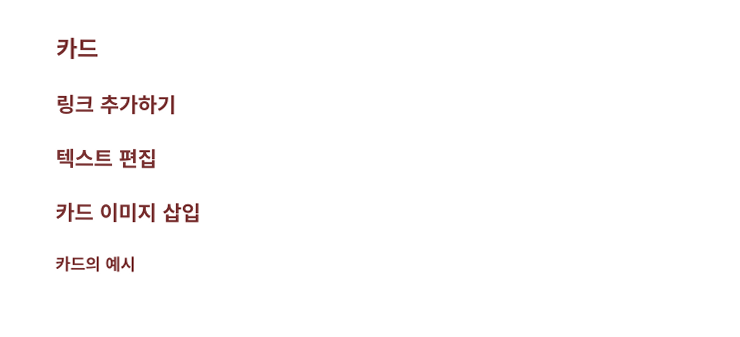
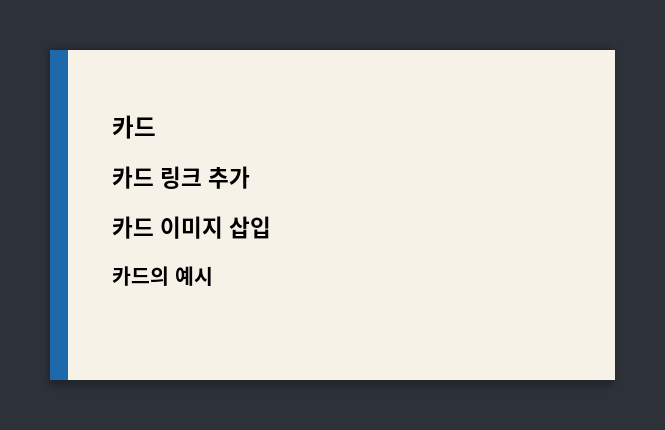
- 링크 추가하기
- 텍스트 편집
+ 카드 링크 추가

